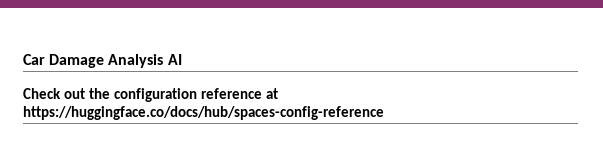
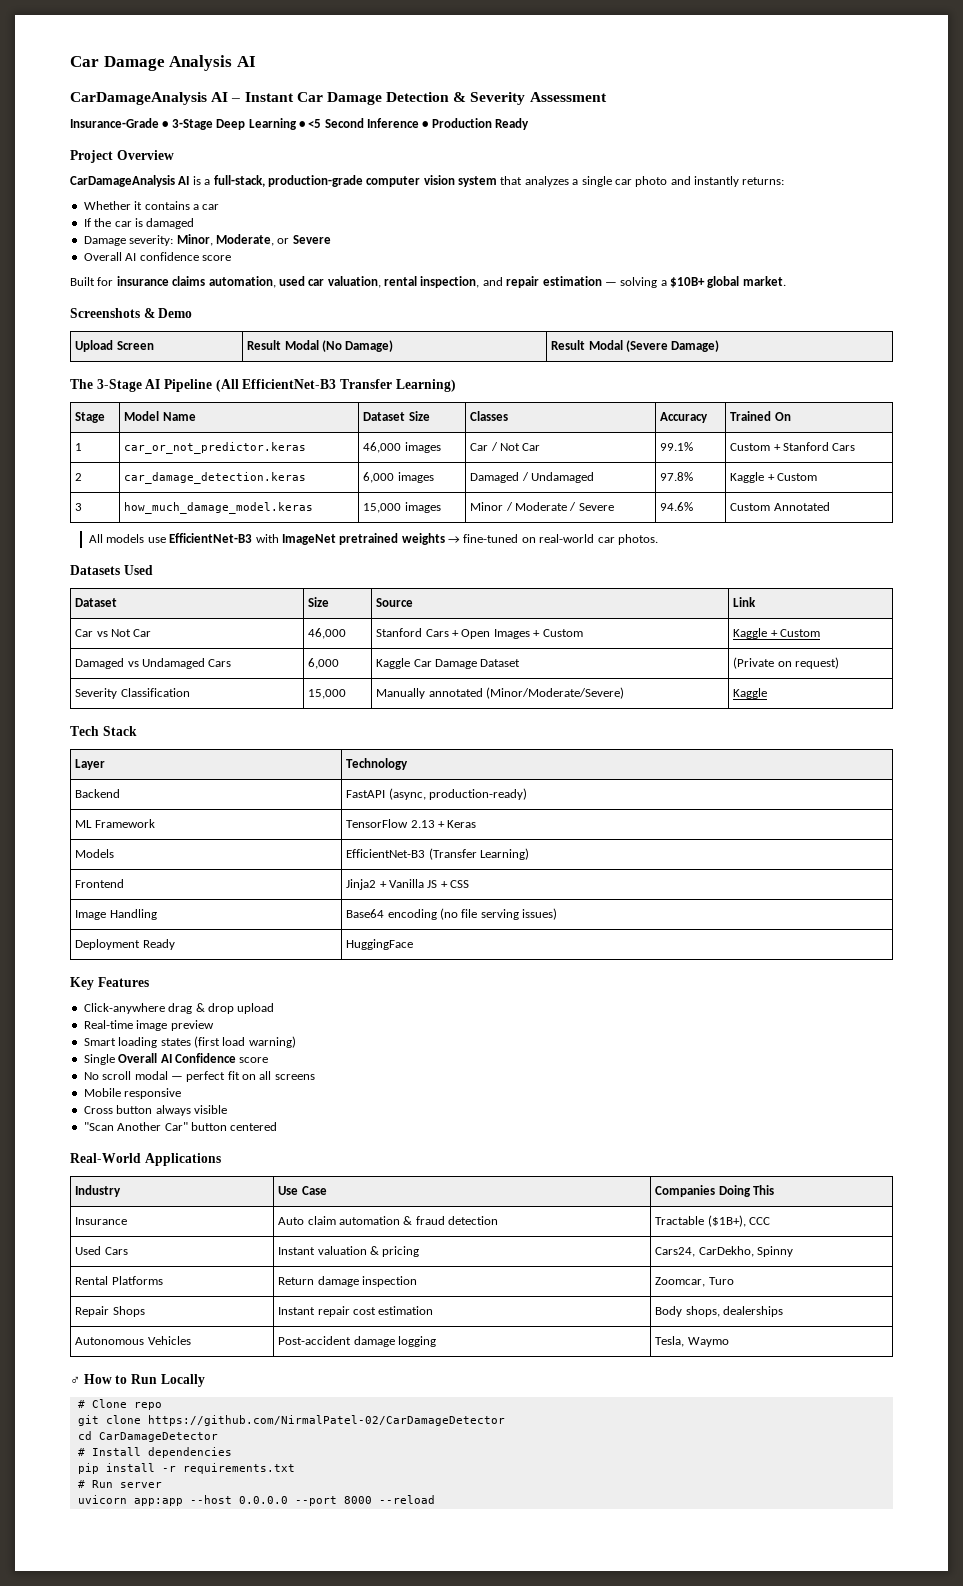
- Check out the configuration reference at https://huggingface.co/docs/hub/spaces-config-reference
+ CarDamageAnalysis AI – Instant Car Damage Detection & Severity Assessment
+ Insurance-Grade • 3-Stage Deep Learning • <5 Second Inference • Production Ready
+ Project Overview
+ CarDamageAnalysis AI is a full-stack, production-grade computer vision system that analyzes a single car photo and instantly returns:
+ Whether it contains a car
+ If the car is damaged
+ Damage severity: Minor, Moderate, or Severe
+ Overall AI confidence score
+ Built for insurance claims automation, used car valuation, rental inspection, and repair estimation — solving a $10B+ global market.
+ Screenshots & Demo
+ Upload Screen | Result Modal (No Damage) | Result Modal (Severe Damage)
+ The 3-Stage AI Pipeline (All EfficientNet-B3 Transfer Learning)
+ Stage | Model Name | Dataset Size | Classes | Accuracy | Trained On
+ 1 | car_or_not_predictor.keras | 46,000 images | Car / Not Car | 99.1% | Custom + Stanford Cars
+ 2 | car_damage_detection.keras | 6,000 images | Damaged / Undamaged | 97.8% | Kaggle + Custom
+ 3 | how_much_damage_model.keras | 15,000 images | Minor / Moderate / Severe | 94.6% | Custom Annotated
+ All models use EfficientNet-B3 with ImageNet pretrained weights → fine-tuned on real-world car photos.
+ Datasets Used
+ Dataset | Size | Source | Link
+ Car vs Not Car | 46,000 | Stanford Cars + Open Images + Custom | Kaggle + Custom
+ Damaged vs Undamaged Cars | 6,000 | Kaggle Car Damage Dataset | (Private on request)
+ Severity Classification | 15,000 | Manually annotated (Minor/Moderate/Severe) | Kaggle
+ Tech Stack
+ Layer | Technology
+ Backend | FastAPI (async, production-ready)
+ ML Framework | TensorFlow 2.13 + Keras
+ Models | EfficientNet-B3 (Transfer Learning)
+ Frontend | Jinja2 + Vanilla JS + CSS
+ Image Handling | Base64 encoding (no file serving issues)
+ Deployment Ready | HuggingFace
+ Key Features
+ Click-anywhere drag & drop upload
+ Real-time image preview
+ Smart loading states (first load warning)
+ Single Overall AI Confidence score
+ No scroll modal — perfect fit on all screens
+ Mobile responsive
+ Cross button always visible
+ "Scan Another Car" button centered
+ Real-World Applications
+ Industry | Use Case | Companies Doing This
+ Insurance | Auto claim automation & fraud detection | Tractable ($1B+), CCC
+ Used Cars | Instant valuation & pricing | Cars24, CarDekho, Spinny
+ Rental Platforms | Return damage inspection | Zoomcar, Turo
+ Repair Shops | Instant repair cost estimation | Body shops, dealerships
+ Autonomous Vehicles | Post-accident damage logging | Tesla, Waymo
+ ♂ How to Run Locally
+ # Clone repo
+ git clone https://github.com/NirmalPatel-02/CarDamageDetector
+ cd CarDamageDetector
+ # Install dependencies
+ pip install -r requirements.txt
+ # Run server
+ uvicorn app:app --host 0.0.0.0 --port 8000 --reload

